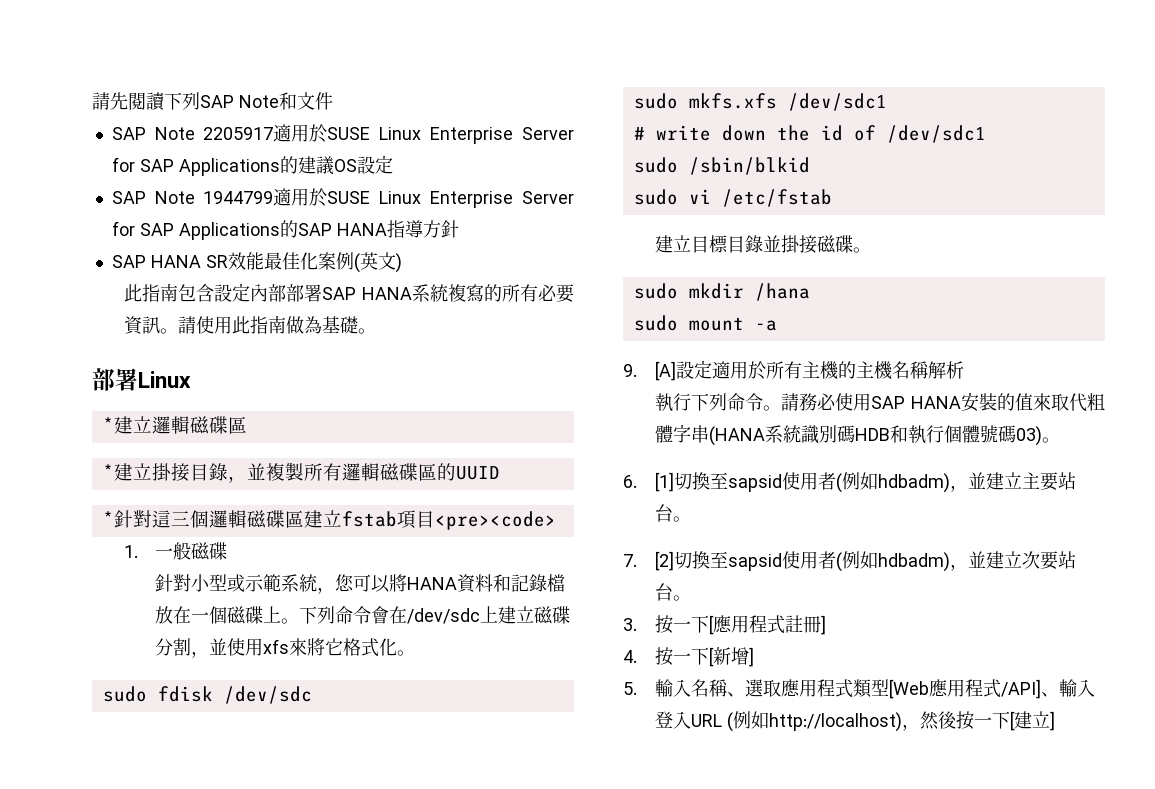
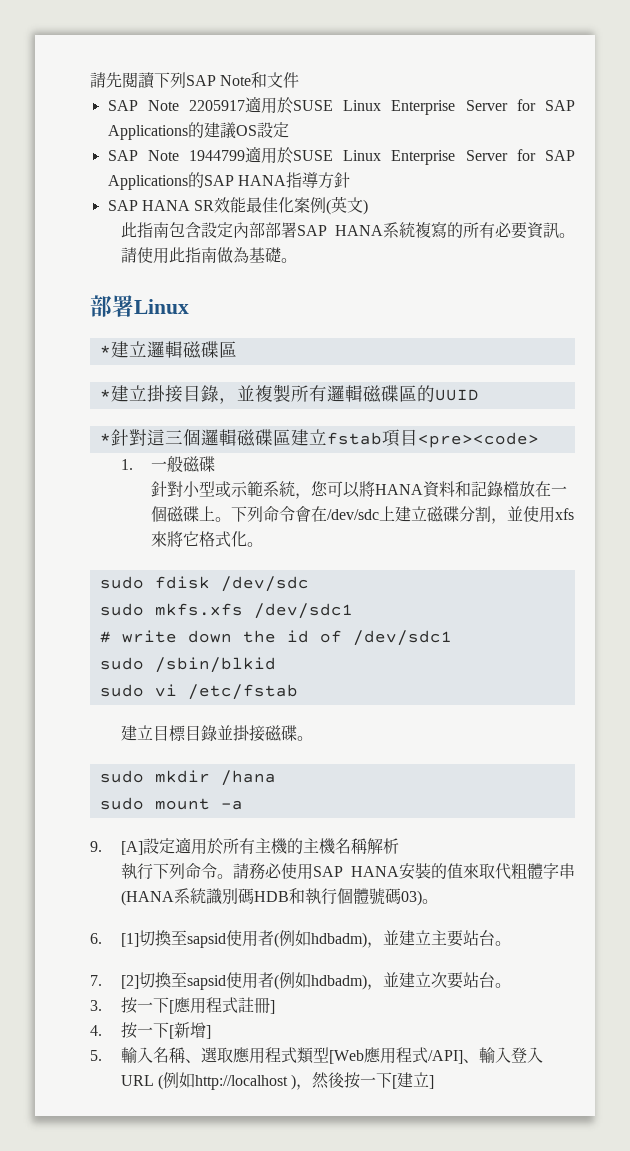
- 5.輸入名稱、選取應用程式類型[Web應用程式/API]、輸入登入URL (例如http://localhost)，然後按一下[建立]
+ 5.輸入名稱、選取應用程式類型[Web應用程式/API]、輸入登入URL (例如http://localhost )，然後按一下[建立]

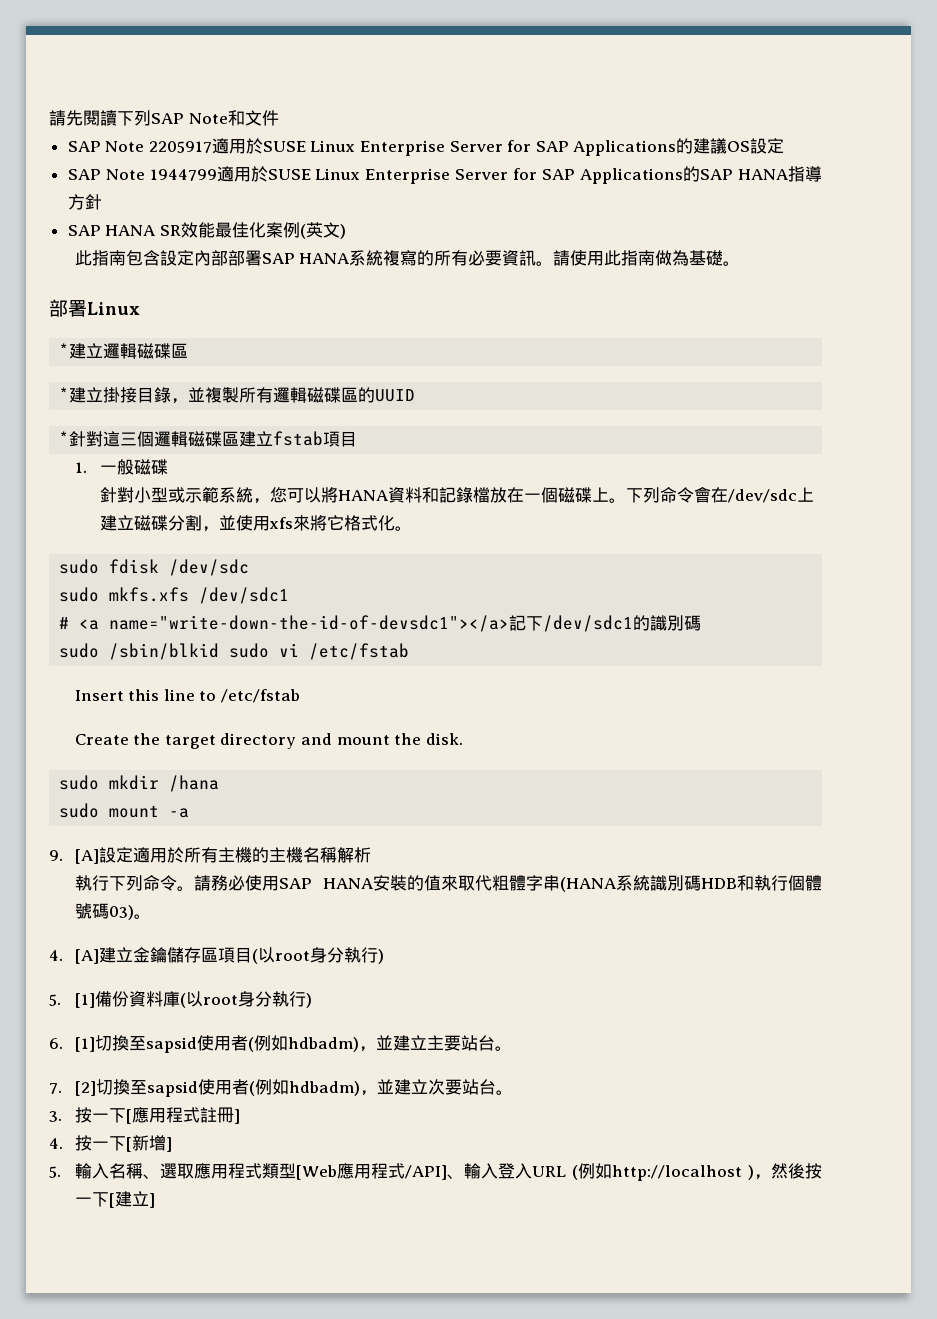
- *針對這三個邏輯磁碟區建立fstab項目<pre><code>
+ *針對這三個邏輯磁碟區建立fstab項目
- # write down the id of /dev/sdc1
+ # <a name="write-down-the-id-of-devsdc1"></a>記下/dev/sdc1的識別碼
- sudo /sbin/blkid
- sudo vi /etc/fstab
+ sudo /sbin/blkid sudo vi /etc/fstab
- 建立目標目錄並掛接磁碟。
+ Insert this line to /etc/fstab
+ Create the target directory and mount the disk.
+ 4. [A]建立金鑰儲存區項目(以root身分執行)
+ 5. [1]備份資料庫(以root身分執行)

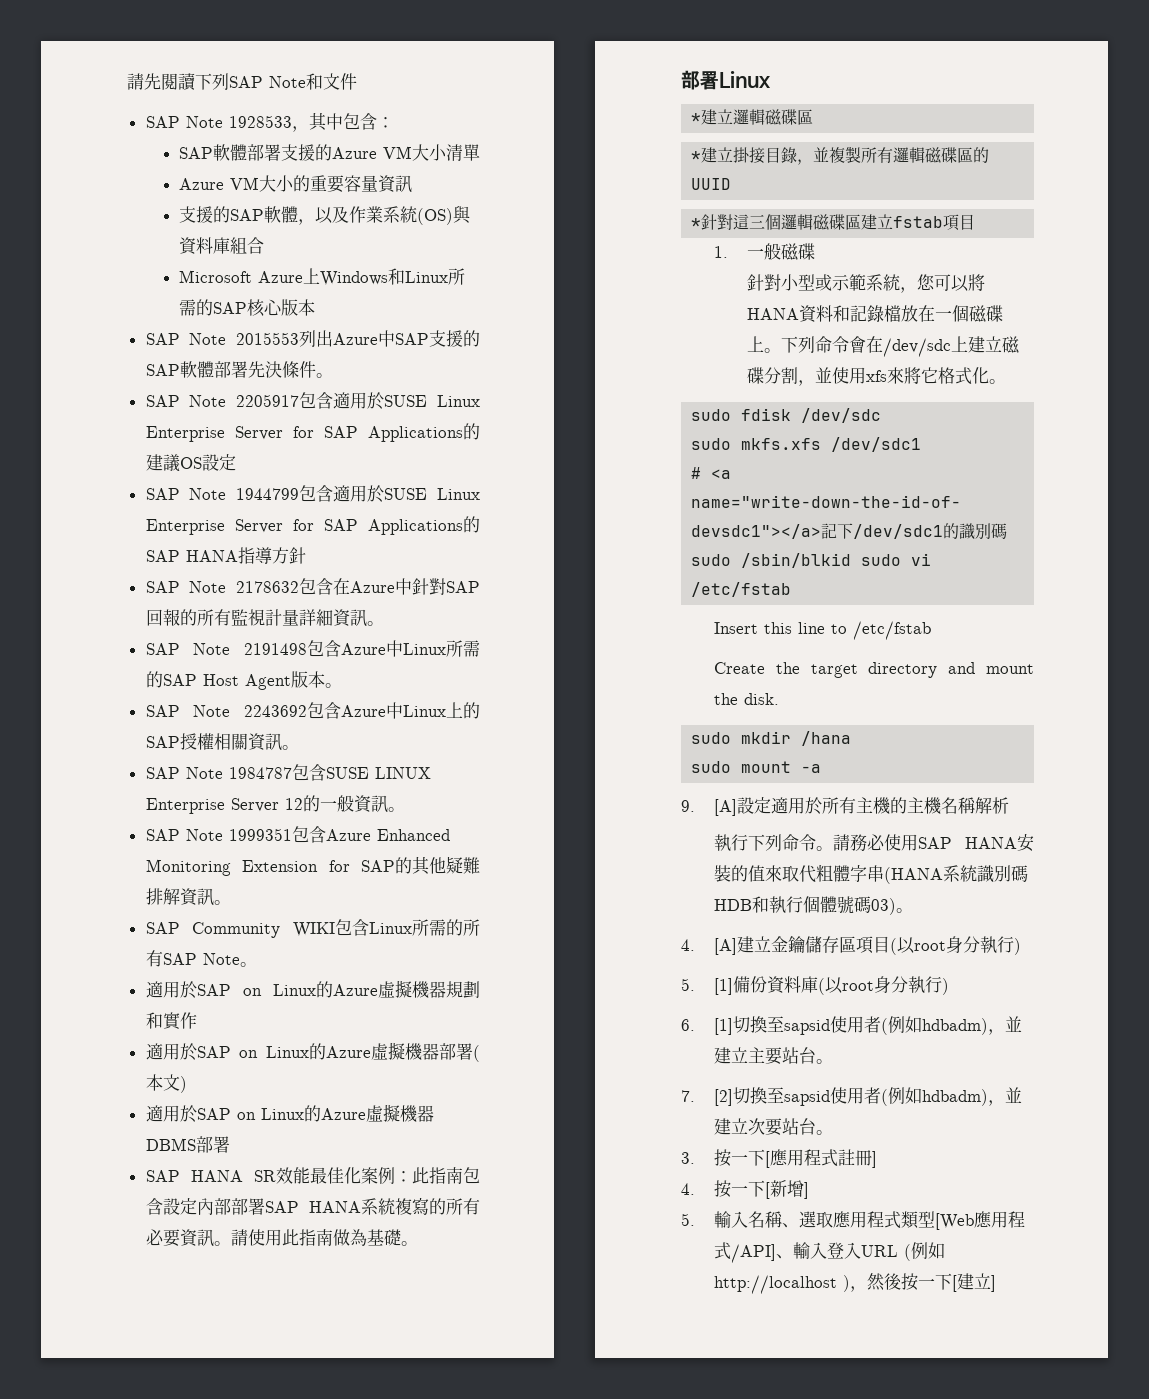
+ SAP Note 1928533，其中包含：
+ SAP軟體部署支援的Azure VM大小清單
+ Azure VM大小的重要容量資訊
+ 支援的SAP軟體，以及作業系統(OS)與資料庫組合
+ Microsoft Azure上Windows和Linux所需的SAP核心版本
+ SAP Note 2015553列出Azure中SAP支援的SAP軟體部署先決條件。
- SAP Note 2205917適用於SUSE Linux Enterprise Server for SAP Applications的建議OS設定
+ SAP Note 2205917包含適用於SUSE Linux Enterprise Server for SAP Applications的建議OS設定
- SAP Note 1944799適用於SUSE Linux Enterprise Server for SAP Applications的SAP HANA指導方針
+ SAP Note 1944799包含適用於SUSE Linux Enterprise Server for SAP Applications的SAP HANA指導方針
+ SAP Note 2178632包含在Azure中針對SAP回報的所有監視計量詳細資訊。
+ SAP Note 2191498包含Azure中Linux所需的SAP Host Agent版本。
+ SAP Note 2243692包含Azure中Linux上的SAP授權相關資訊。
+ SAP Note 1984787包含SUSE LINUX Enterprise Server 12的一般資訊。
+ SAP Note 1999351包含Azure Enhanced Monitoring Extension for SAP的其他疑難排解資訊。
+ SAP Community WIKI包含Linux所需的所有SAP Note。
+ 適用於SAP on Linux的Azure虛擬機器規劃和實作
+ 適用於SAP on Linux的Azure虛擬機器部署(本文)
+ 適用於SAP on Linux的Azure虛擬機器DBMS部署
- SAP HANA SR效能最佳化案例(英文)
- 此指南包含設定內部部署SAP HANA系統複寫的所有必要資訊。
+ SAP HANA SR效能最佳化案例：此指南包含設定內部部署SAP HANA系統複寫的所有必要資訊。

